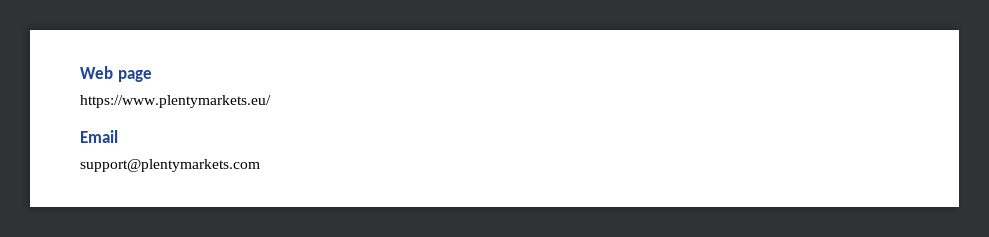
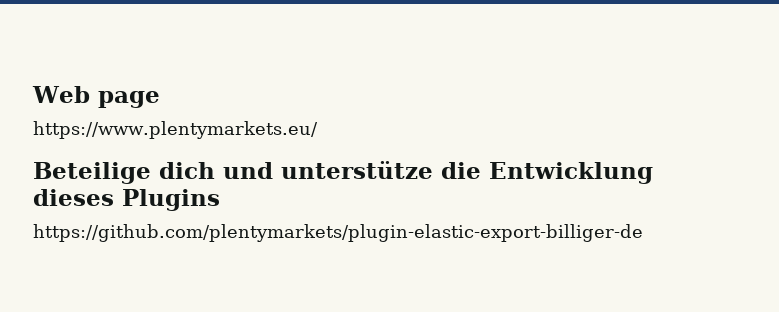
- Email
- support@plentymarkets.com
+ Beteilige dich und unterstütze die Entwicklung dieses Plugins
+ https://github.com/plentymarkets/plugin-elastic-export-billiger-de

